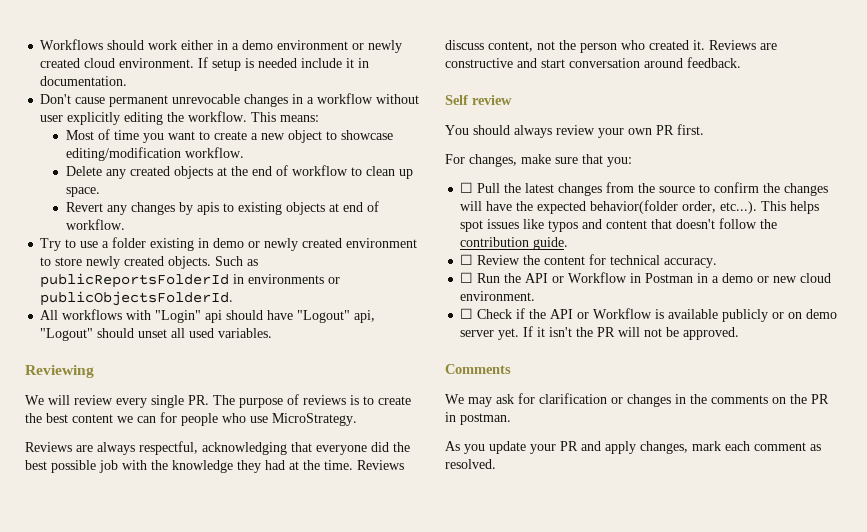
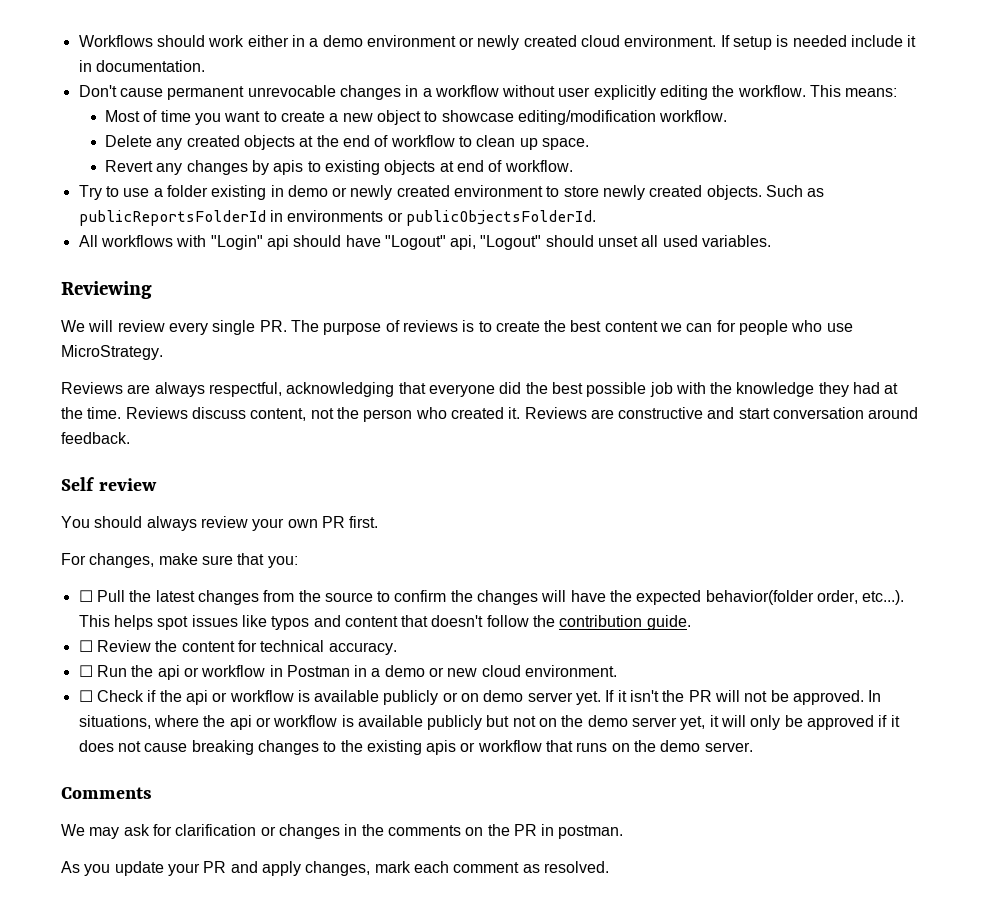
- ☐ Run the API or Workflow in Postman in a demo or new cloud environment.
+ ☐ Run the api or workflow in Postman in a demo or new cloud environment.
- ☐ Check if the API or Workflow is available publicly or on demo server yet.
+ ☐ Check if the api or workflow is available publicly or on demo server yet.
+ In situations, where the api or workflow is available publicly but not on the demo server yet, it will only be approved if it does not cause breaking changes to the existing apis or workflow that runs on the demo server.

